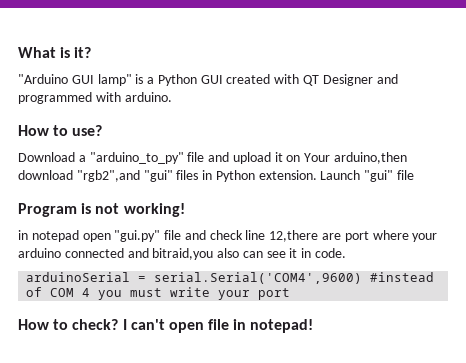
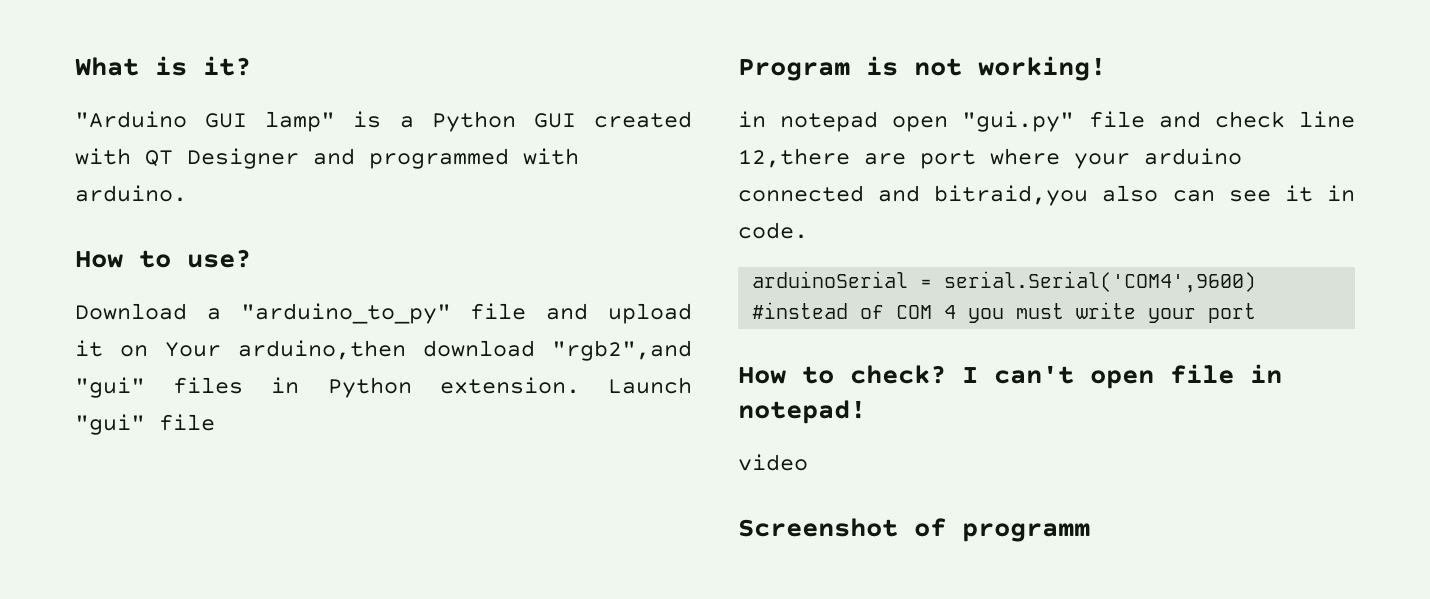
+ video
+ Screenshot of programm

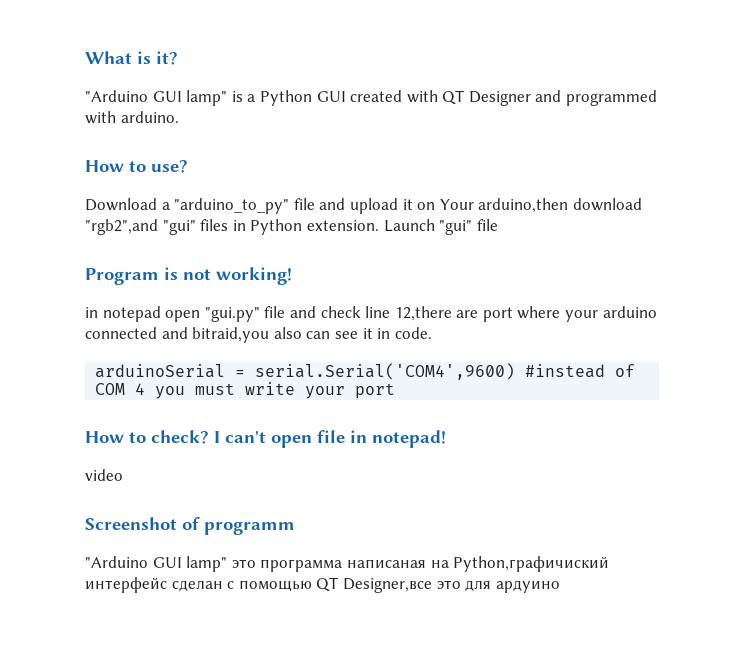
+ "Arduino GUI lamp" это программа написаная на Python,графичиский интерфейс сделан с помощью QT Designer,все это для ардуино

